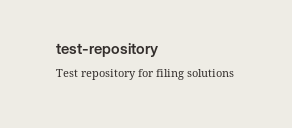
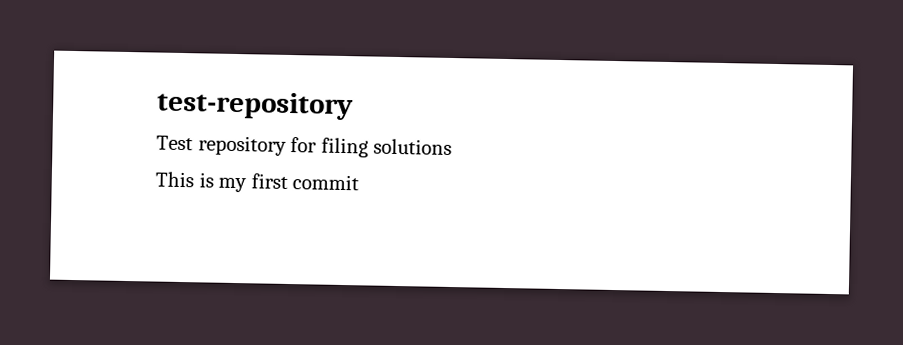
+ This is my first commit

